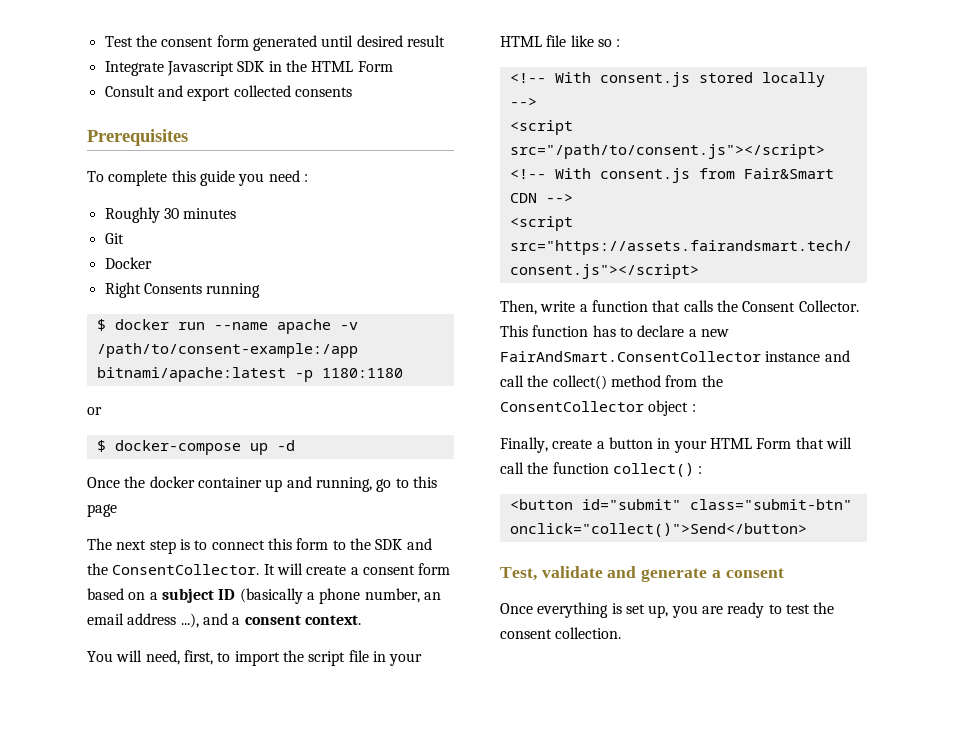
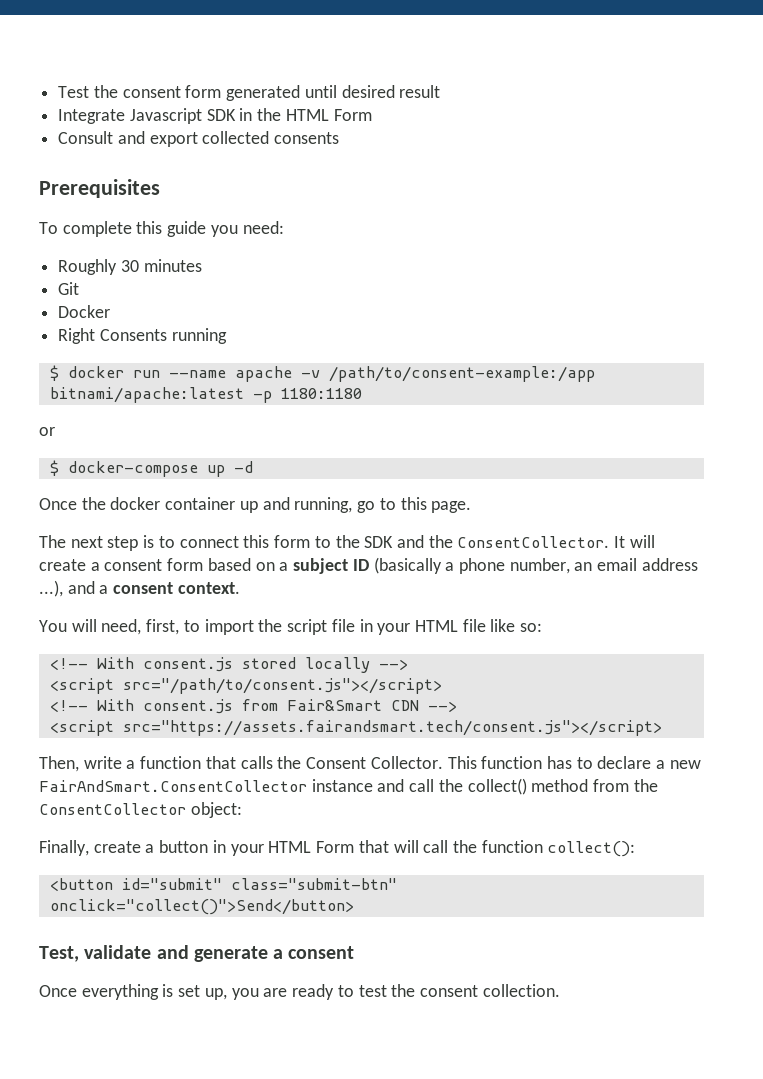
- To complete this guide you need :
+ To complete this guide you need:
- Once the docker container up and running, go to this page
+ Once the docker container up and running, go to this page.
- You will need, first, to import the script file in your HTML file like so :
+ You will need, first, to import the script file in your HTML file like so:
- This function has to declare a new FairAndSmart.ConsentCollector instance and call the collect() method from the ConsentCollector object :
+ This function has to declare a new FairAndSmart.ConsentCollector instance and call the collect() method from the ConsentCollector object:
- Finally, create a button in your HTML Form that will call the function collect() :
+ Finally, create a button in your HTML Form that will call the function collect():

